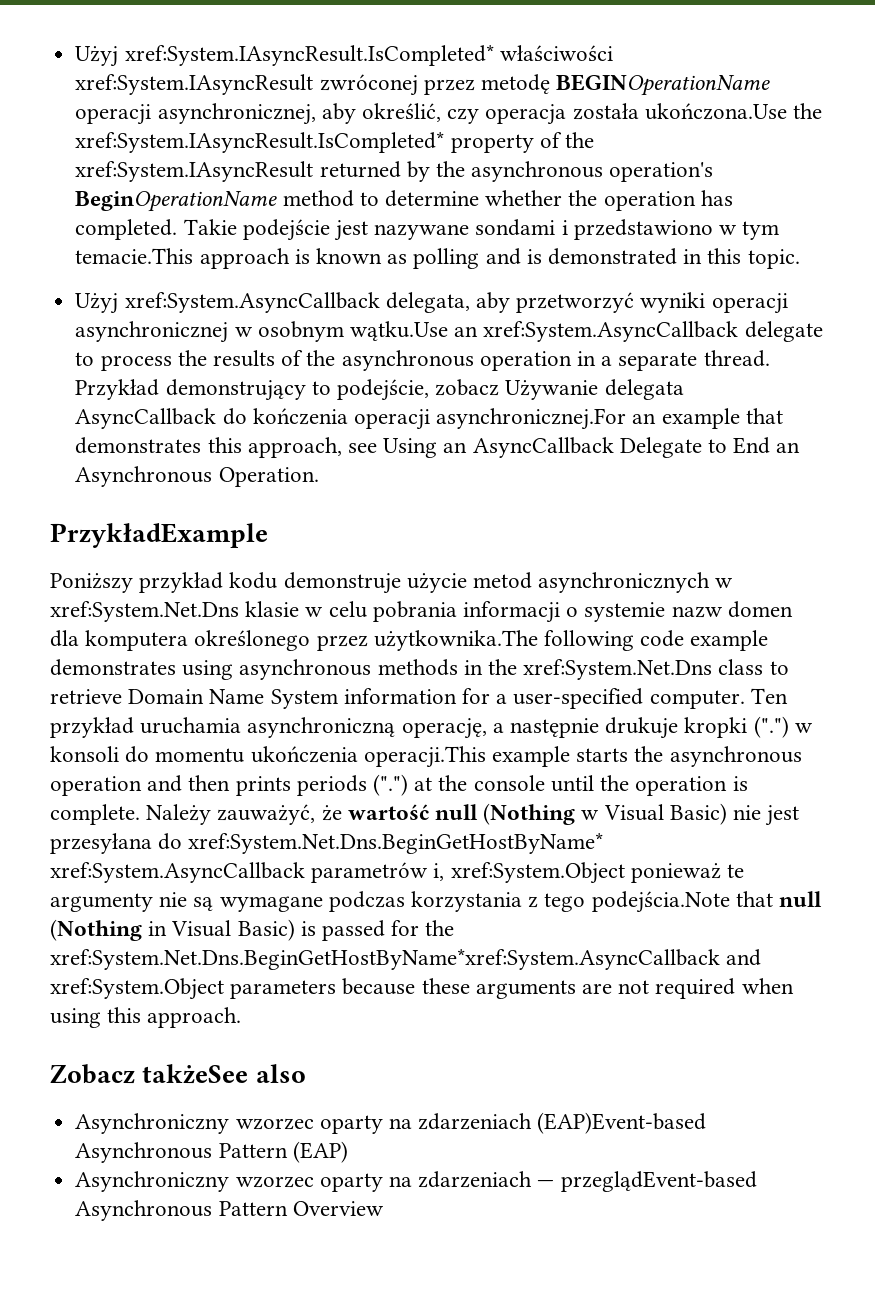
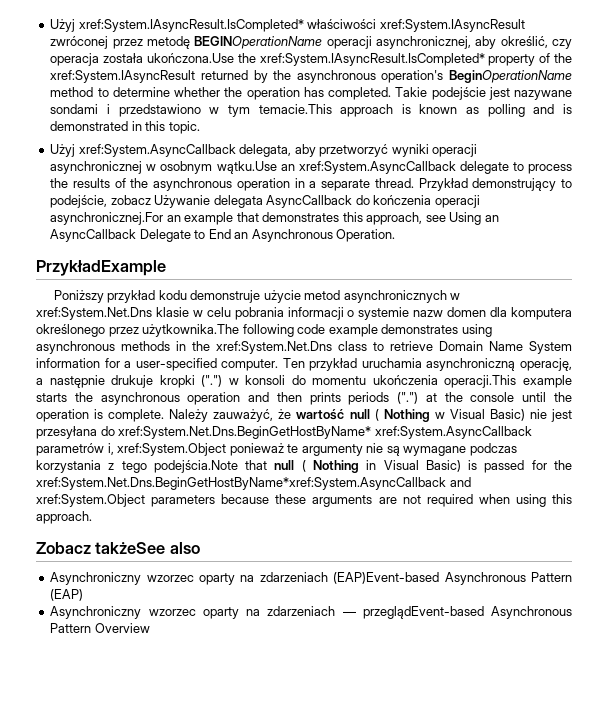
- Należy zauważyć, że wartość null (Nothing w Visual Basic) nie jest przesyłana do xref:System.Net.Dns.BeginGetHostByName* xref:System.AsyncCallback parametrów i, xref:System.Object ponieważ te argumenty nie są wymagane podczas korzystania z tego podejścia.Note that null (Nothing in Visual Basic) is passed for the xref:System.Net.Dns.BeginGetHostByName*xref:System.AsyncCallback and xref:System.Object parameters because these arguments are not required when using this approach.
+ Należy zauważyć, że wartość null ( Nothing w Visual Basic) nie jest przesyłana do xref:System.Net.Dns.BeginGetHostByName* xref:System.AsyncCallback parametrów i, xref:System.Object ponieważ te argumenty nie są wymagane podczas korzystania z tego podejścia.Note that null ( Nothing in Visual Basic) is passed for the xref:System.Net.Dns.BeginGetHostByName*xref:System.AsyncCallback and xref:System.Object parameters because these arguments are not required when using this approach.

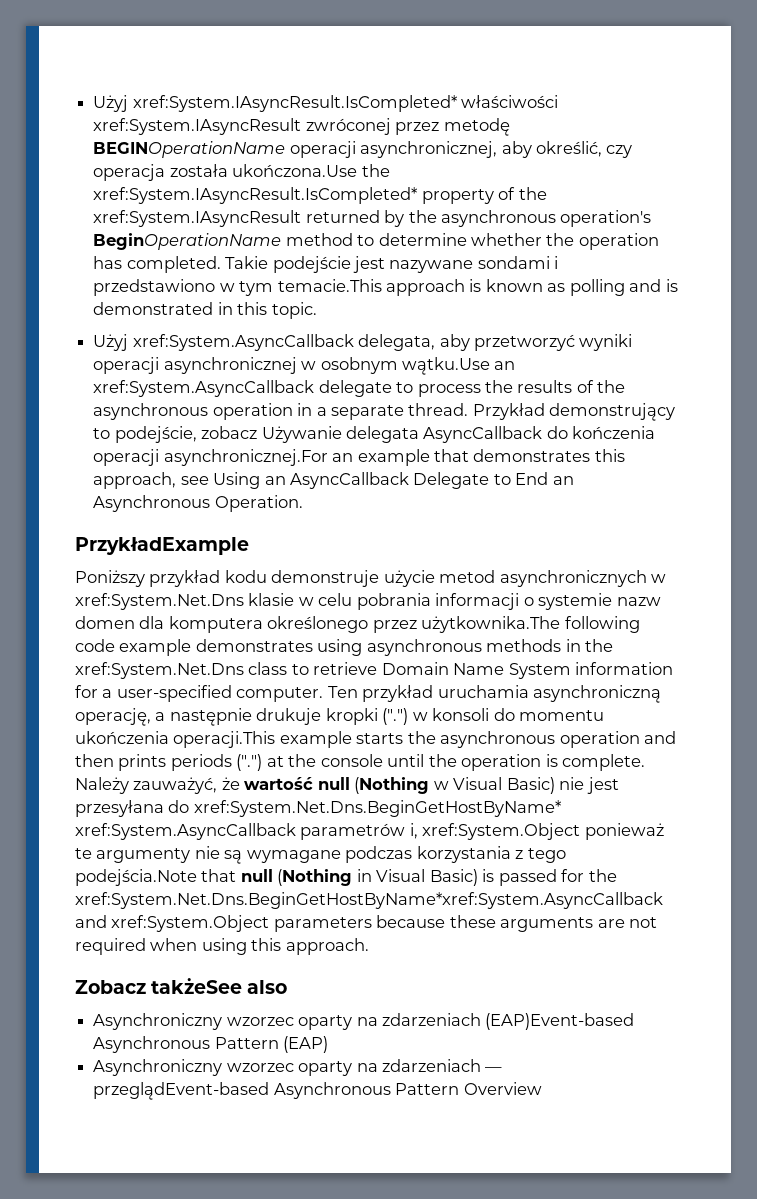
- Należy zauważyć, że wartość null ( Nothing w Visual Basic) nie jest przesyłana do xref:System.Net.Dns.BeginGetHostByName* xref:System.AsyncCallback parametrów i, xref:System.Object ponieważ te argumenty nie są wymagane podczas korzystania z tego podejścia.Note that null ( Nothing in Visual Basic) is passed for the xref:System.Net.Dns.BeginGetHostByName*xref:System.AsyncCallback and xref:System.Object parameters because these arguments are not required when using this approach.
+ Należy zauważyć, że wartość null (Nothing w Visual Basic) nie jest przesyłana do xref:System.Net.Dns.BeginGetHostByName* xref:System.AsyncCallback parametrów i, xref:System.Object ponieważ te argumenty nie są wymagane podczas korzystania z tego podejścia.Note that null (Nothing in Visual Basic) is passed for the xref:System.Net.Dns.BeginGetHostByName*xref:System.AsyncCallback and xref:System.Object parameters because these arguments are not required when using this approach.

